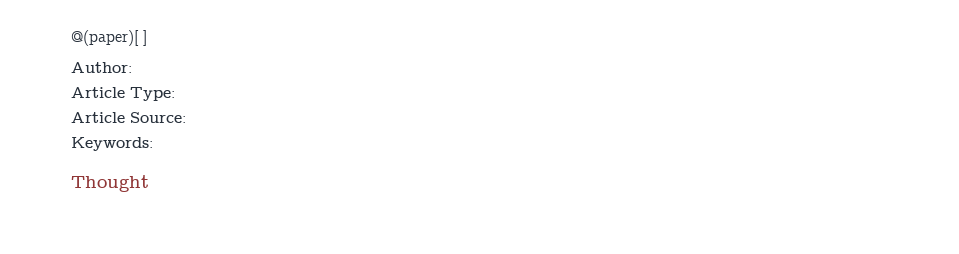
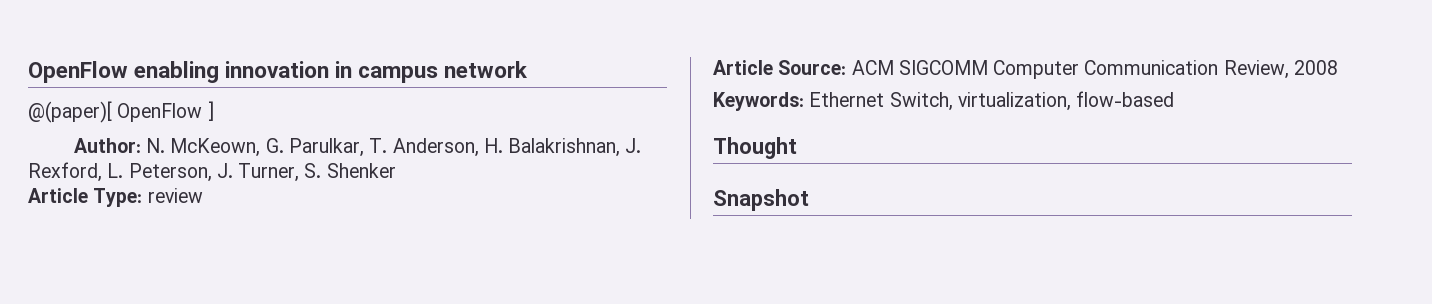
- @(paper)[ ]
- Author:
+ OpenFlow enabling innovation in campus network
+ @(paper)[ OpenFlow ]
+ Author: N. McKeown, G. Parulkar, T. Anderson, H. Balakrishnan, J. Rexford, L. Peterson, J. Turner, S. Shenker
- Article Type:
+ Article Type: review
- Article Source:
- Keywords:
+ Article Source: ACM SIGCOMM Computer Communication Review, 2008
+ Keywords: Ethernet Switch, virtualization, flow-based
+ Snapshot

